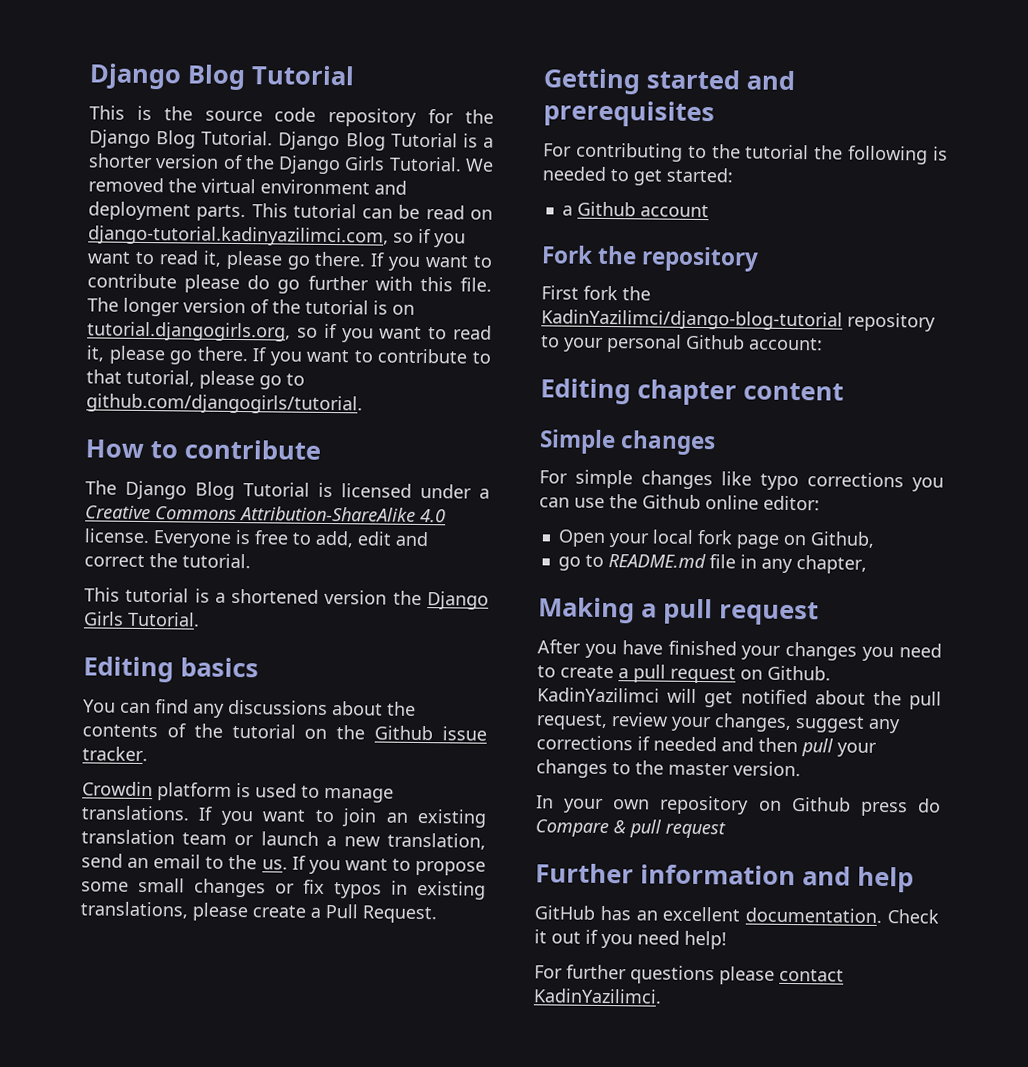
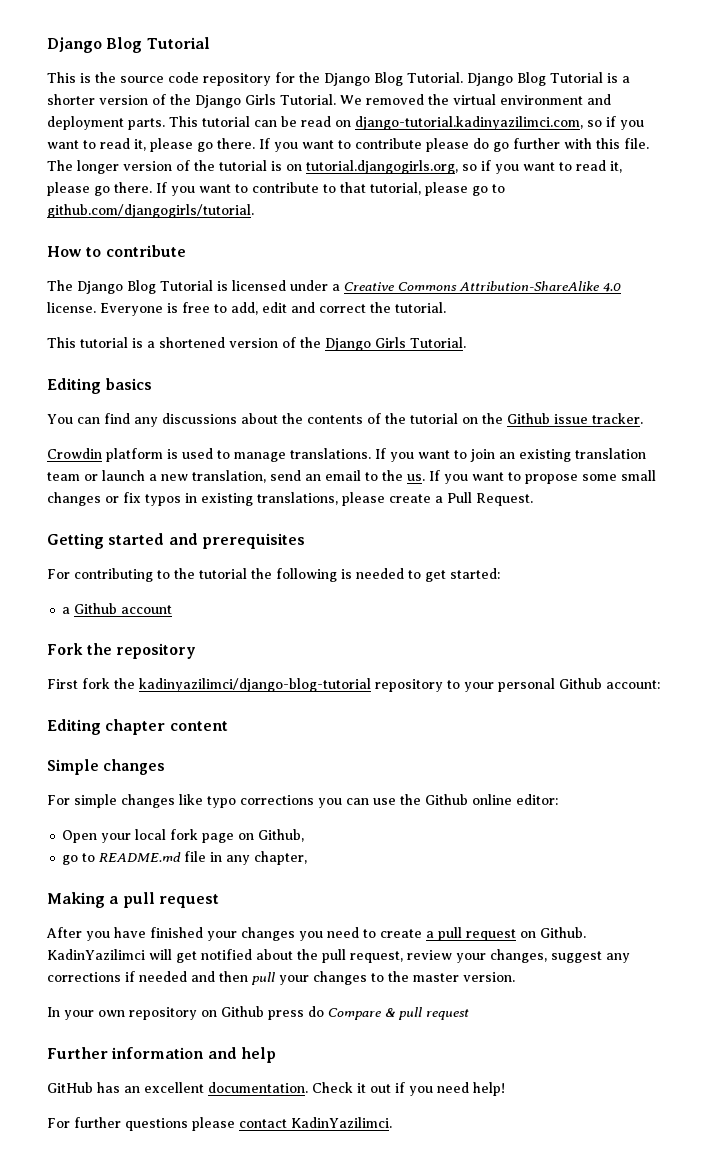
- This tutorial is a shortened version the Django Girls Tutorial.
+ This tutorial is a shortened version of the Django Girls Tutorial.
- First fork the KadinYazilimci/django-blog-tutorial repository to your personal Github account:
+ First fork the kadinyazilimci/django-blog-tutorial repository to your personal Github account:

